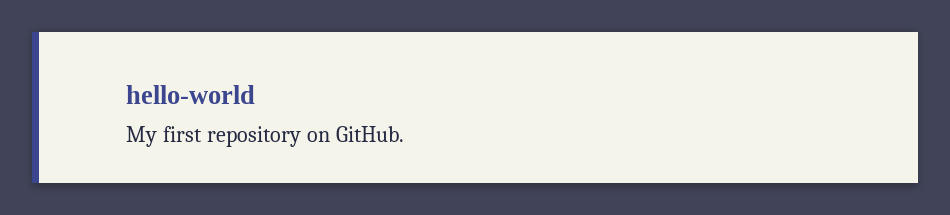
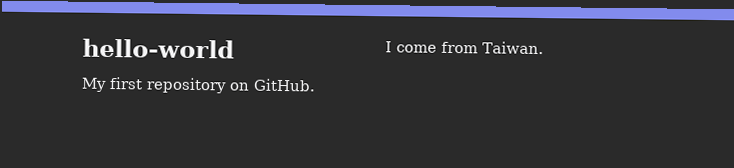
+ I come from Taiwan.

